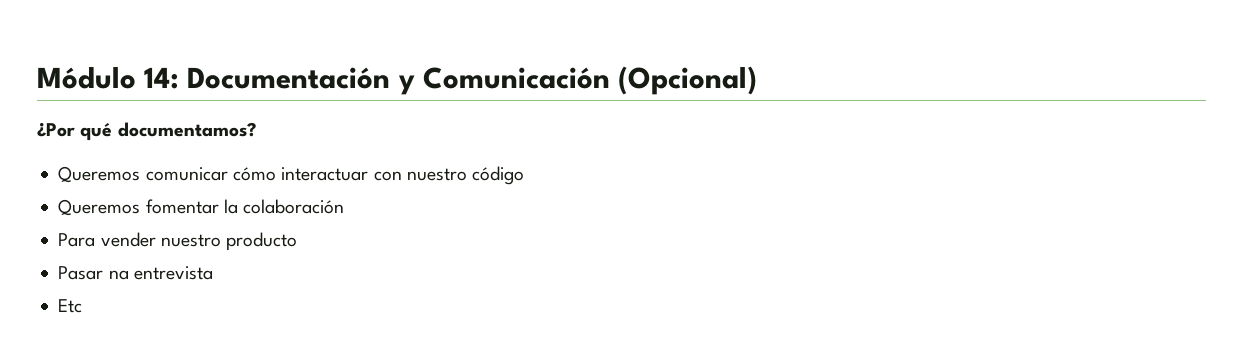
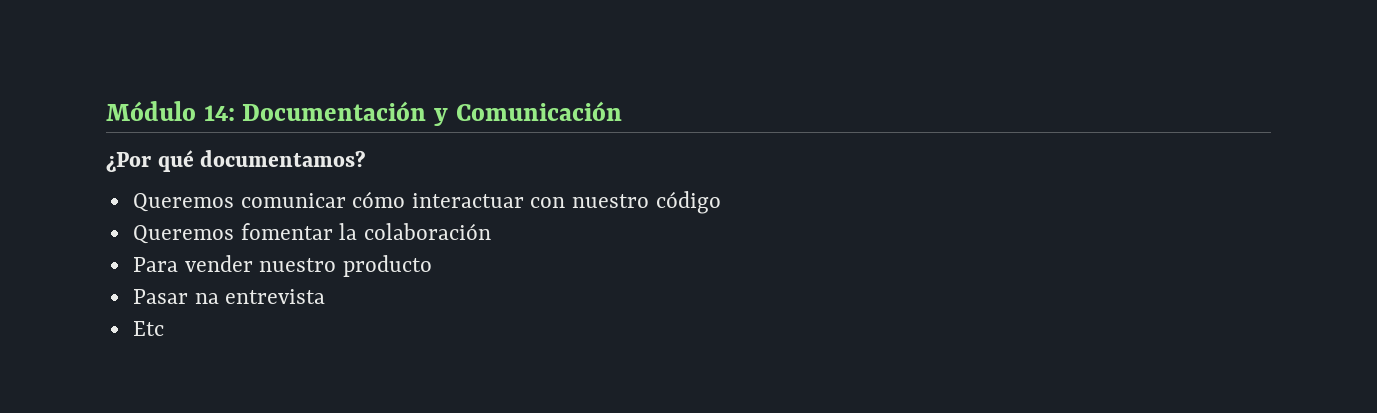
- Módulo 14: Documentación y Comunicación (Opcional)
+ Módulo 14: Documentación y Comunicación

